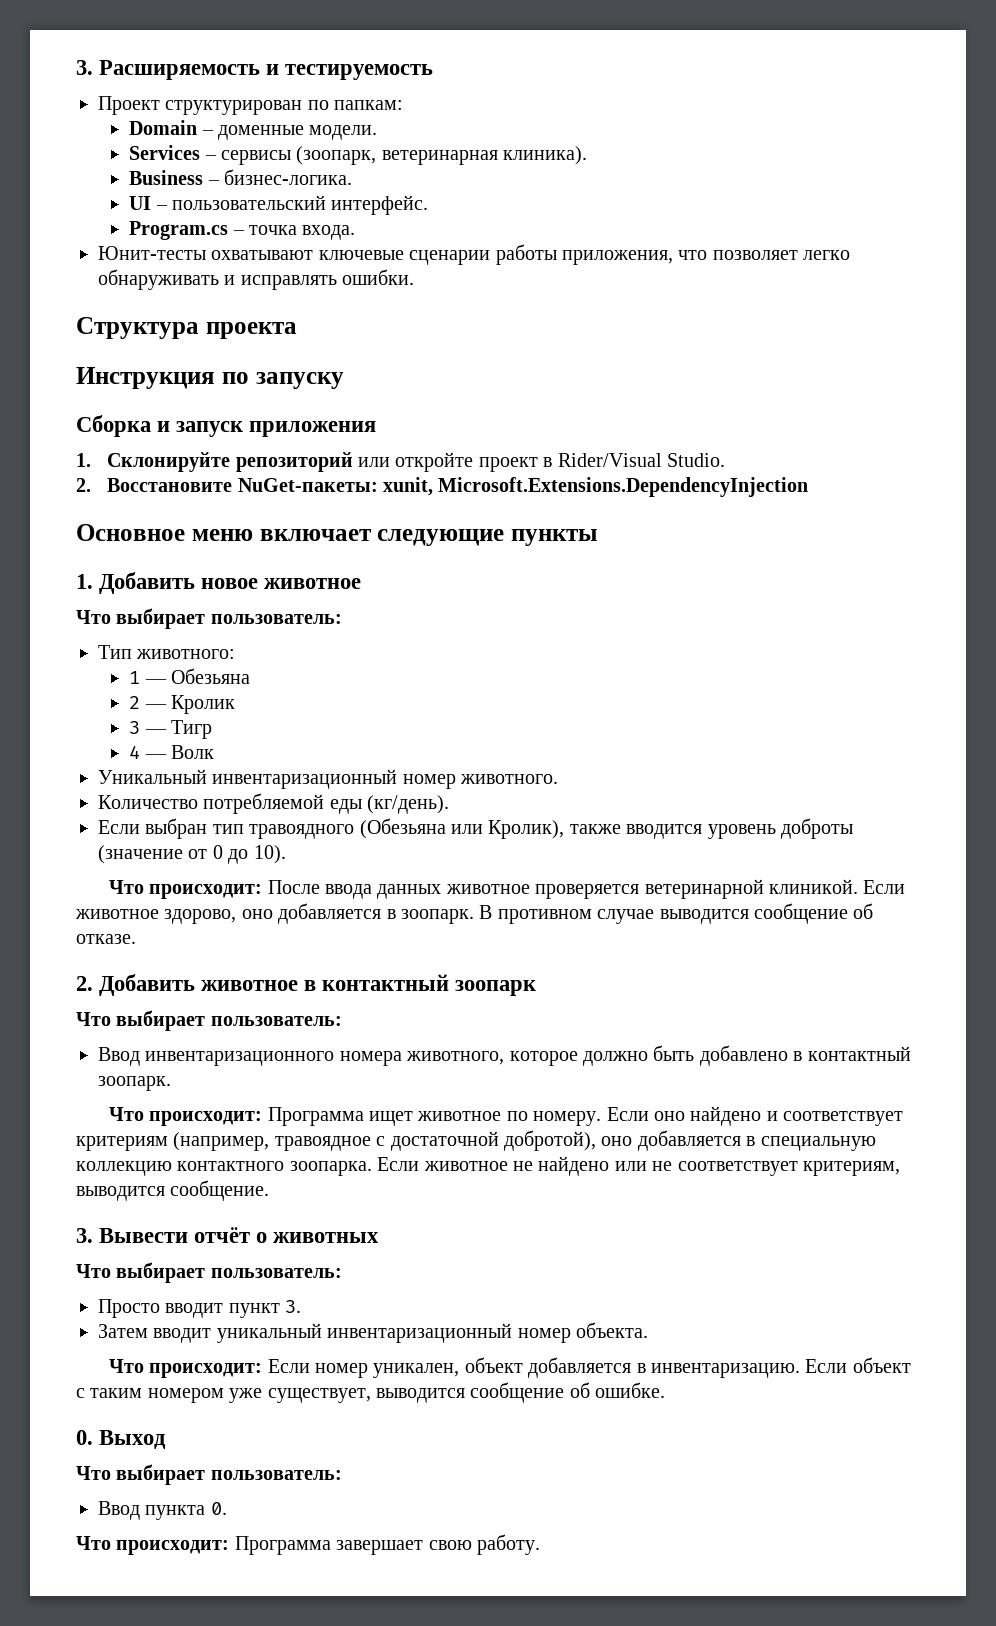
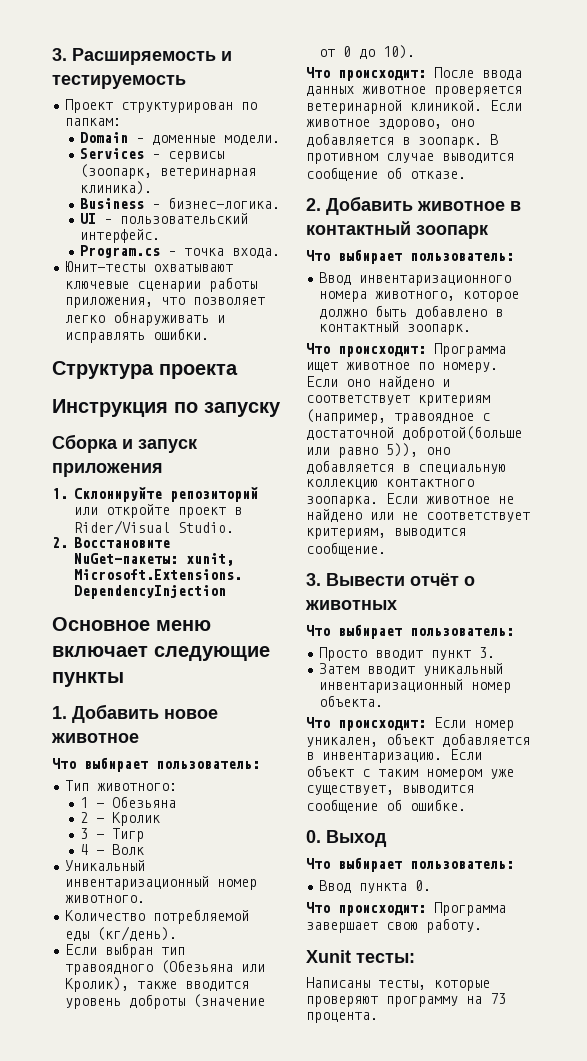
- Если оно найдено и соответствует критериям (например, травоядное с достаточной добротой), оно добавляется в специальную коллекцию контактного зоопарка.
+ Если оно найдено и соответствует критериям (например, травоядное с достаточной добротой(больше или равно 5)), оно добавляется в специальную коллекцию контактного зоопарка.
+ Xunit тесты:
+ Написаны тесты, которые проверяют программу на 73 процента.

